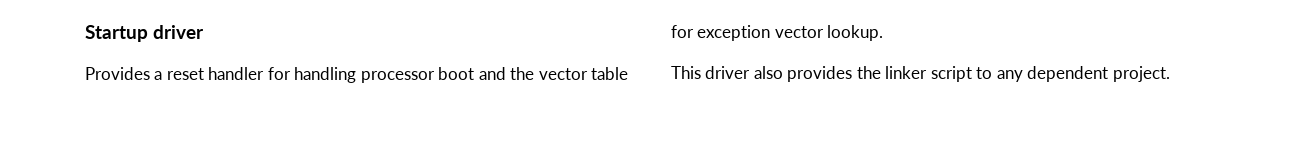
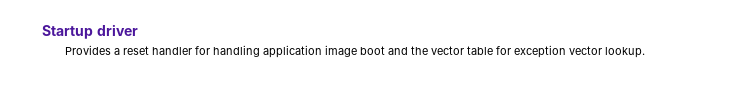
- Provides a reset handler for handling processor boot and the vector table for exception vector lookup.
+ Provides a reset handler for handling application image boot and the vector table for exception vector lookup.
- This driver also provides the linker script to any dependent project.

